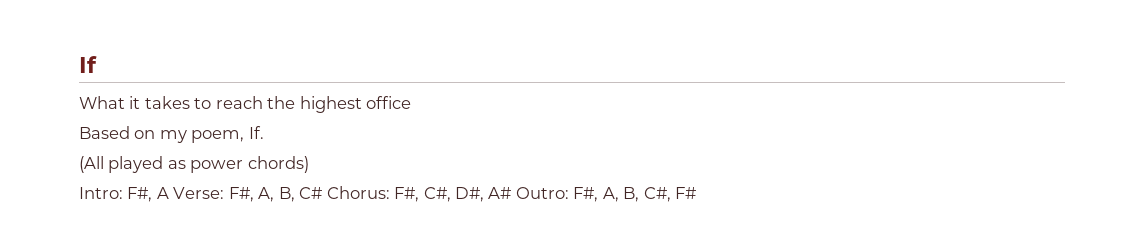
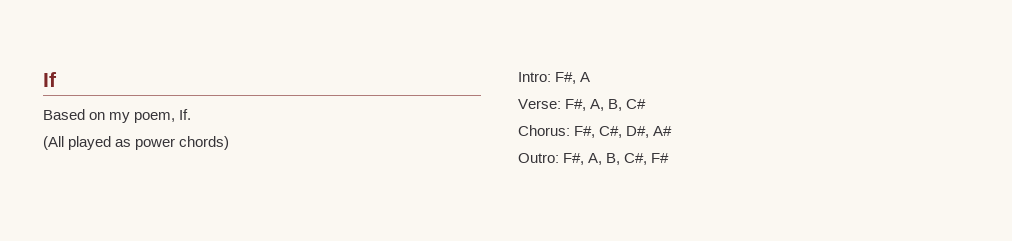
- What it takes to reach the highest office
- Intro: F#, A Verse: F#, A, B, C# Chorus: F#, C#, D#, A# Outro: F#, A, B, C#, F#
+ Intro: F#, A
+ Verse: F#, A, B, C#
+ Chorus: F#, C#, D#, A#
+ Outro: F#, A, B, C#, F#

